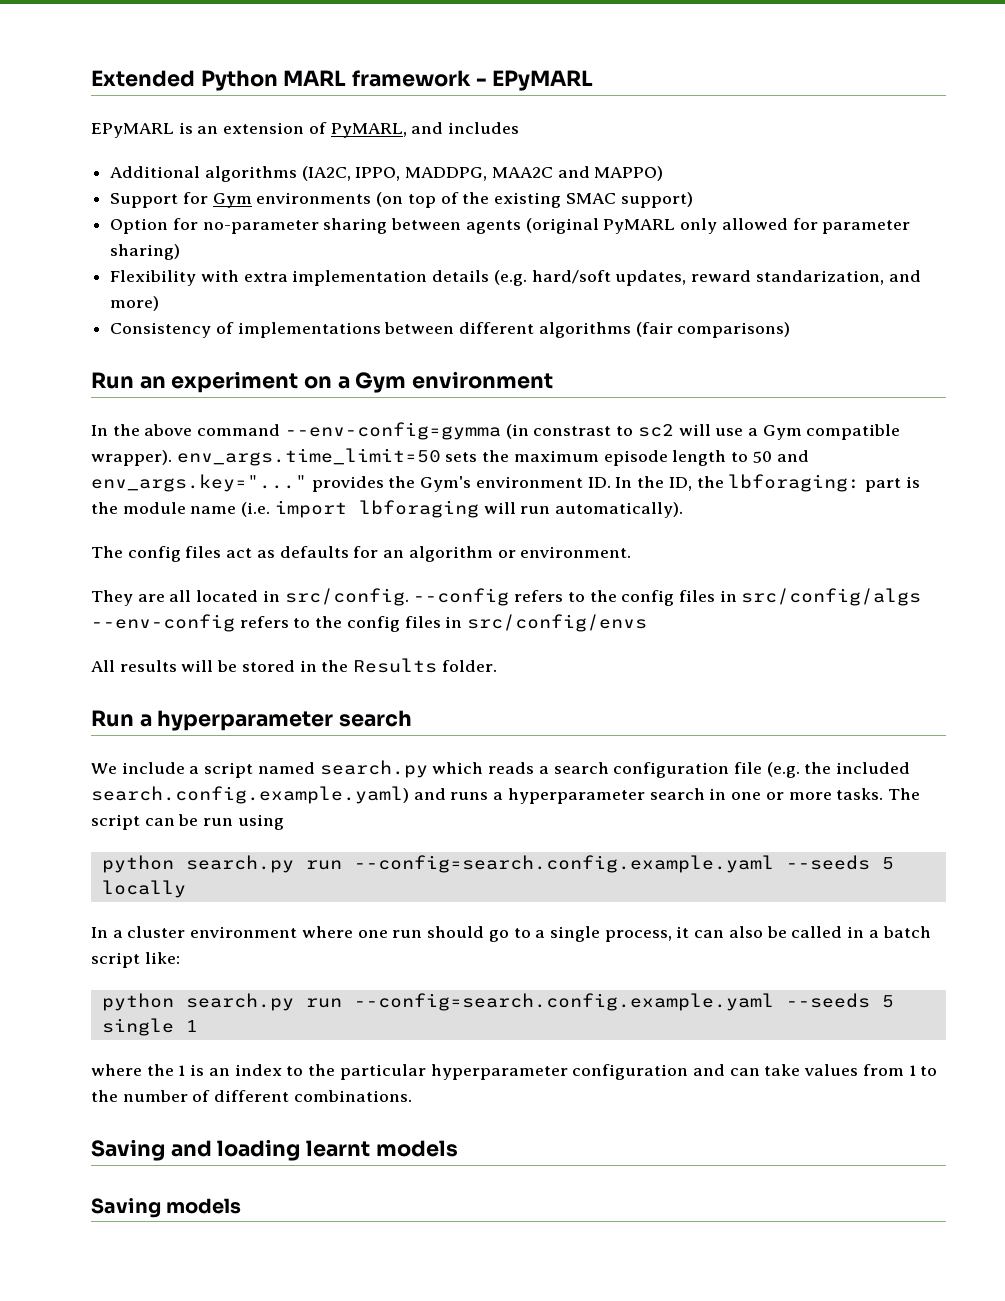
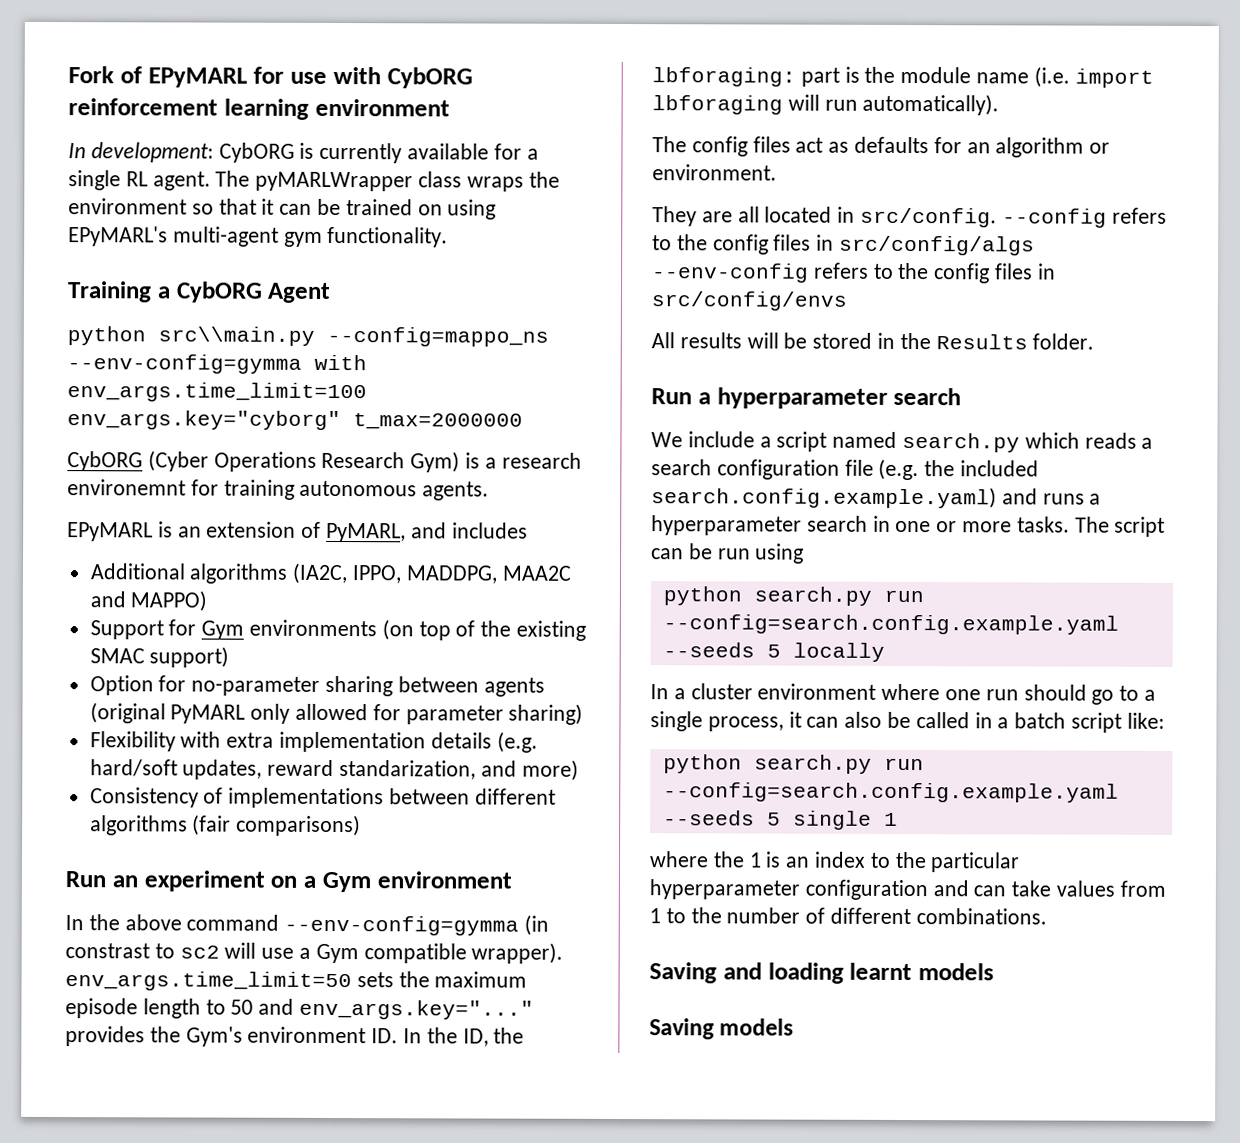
- Extended Python MARL framework - EPyMARL
+ Fork of EPyMARL for use with CybORG reinforcement learning environment
+ In development: CybORG is currently available for a single RL agent. The pyMARLWrapper class wraps the environment so that it can be trained on using EPyMARL's multi-agent gym functionality.
+ Training a CybORG Agent
+ python src\\main.py --config=mappo_ns --env-config=gymma with env_args.time_limit=100 env_args.key="cyborg" t_max=2000000
+ CybORG (Cyber Operations Research Gym) is a research environemnt for training autonomous agents.

